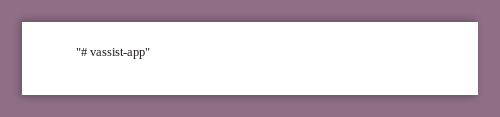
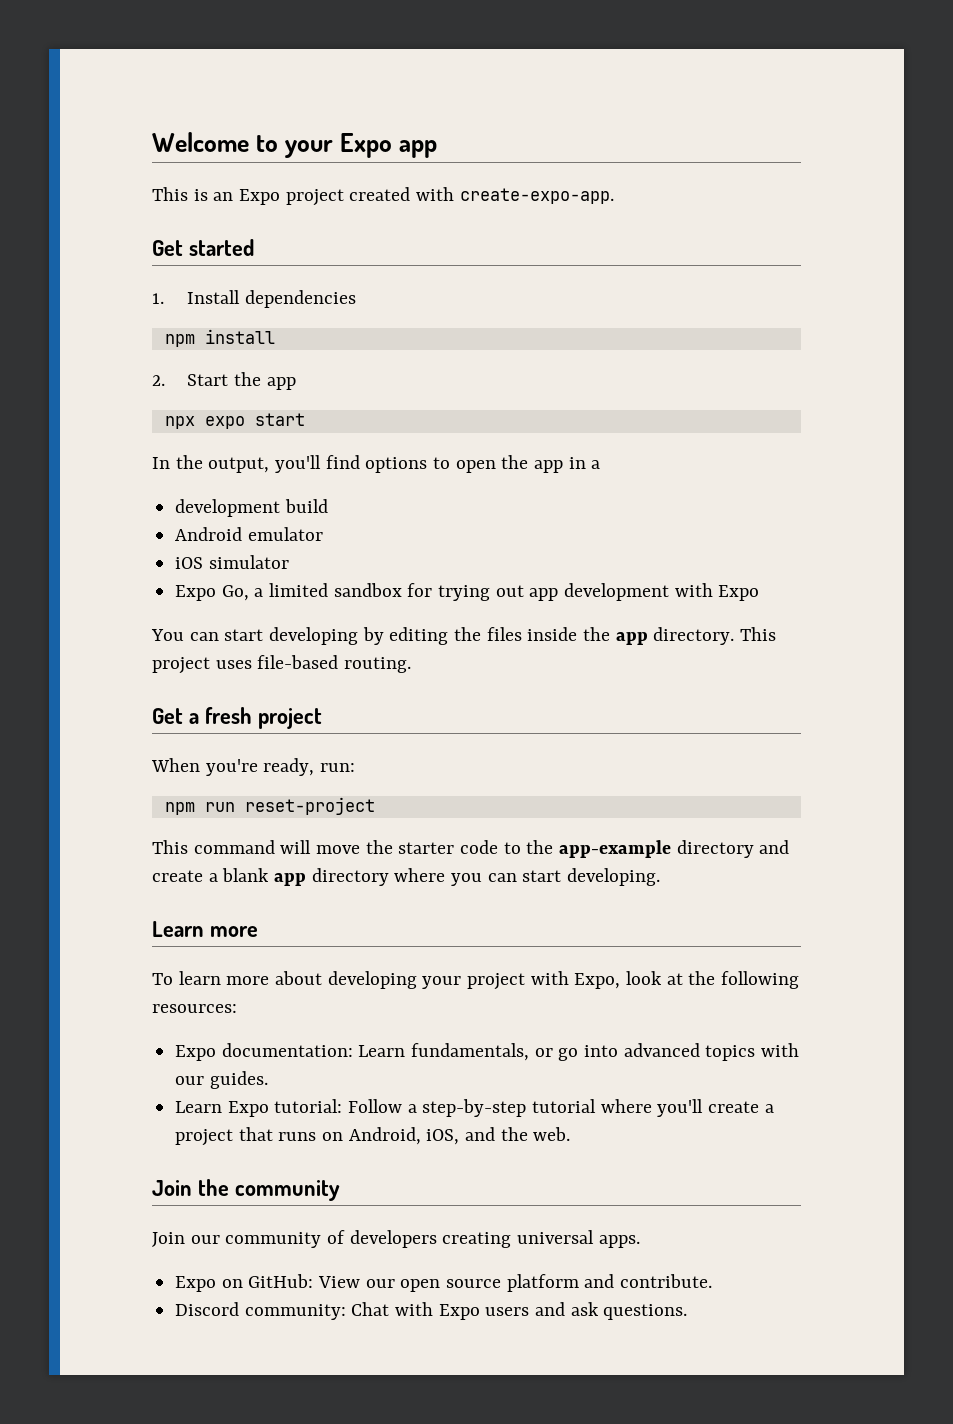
- "# vassist-app"
+ Welcome to your Expo app
+ This is an Expo project created with create-expo-app.
+ Get started
+ 1. Install dependencies
+ npm install
+ 2. Start the app
+ npx expo start
+ In the output, you'll find options to open the app in a
+ development build
+ Android emulator
+ iOS simulator
+ Expo Go, a limited sandbox for trying out app development with Expo
+ You can start developing by editing the files inside the app directory. This project uses file-based routing.
+ Get a fresh project
+ When you're ready, run:
+ npm run reset-project
+ This command will move the starter code to the app-example directory and create a blank app directory where you can start developing.
+ Learn more
+ To learn more about developing your project with Expo, look at the following resources:
+ Expo documentation: Learn fundamentals, or go into advanced topics with our guides.
+ Learn Expo tutorial: Follow a step-by-step tutorial where you'll create a project that runs on Android, iOS, and the web.
+ Join the community
+ Join our community of developers creating universal apps.
+ Expo on GitHub: View our open source platform and contribute.
+ Discord community: Chat with Expo users and ask questions.

